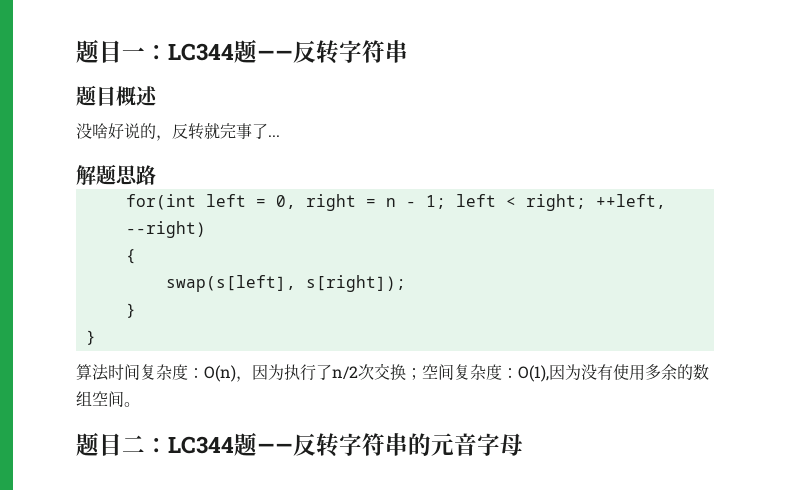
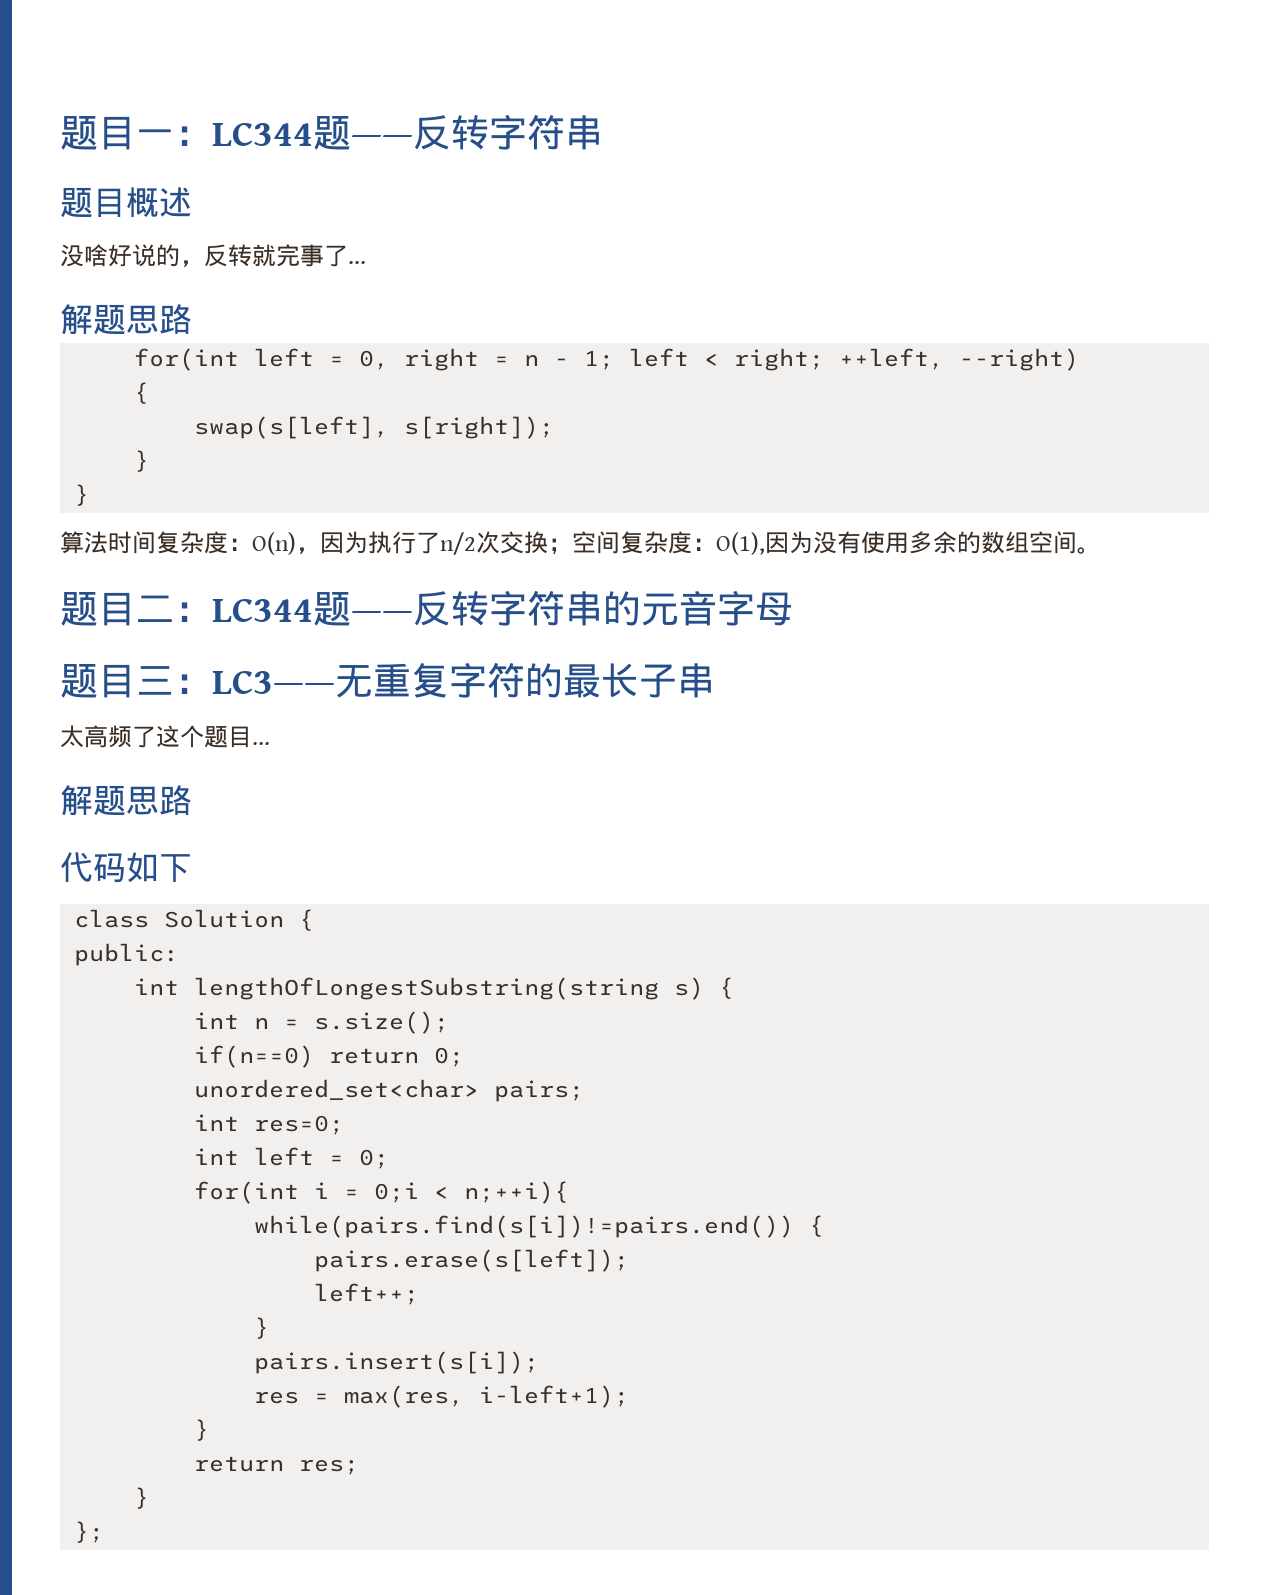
+ 题目三：LC3——无重复字符的最长子串
+ 太高频了这个题目...
+ 解题思路
+ 代码如下
+ class Solution {
+ public:
+ int lengthOfLongestSubstring(string s) {
+ int n = s.size();
+ if(n==0) return 0;
+ unordered_set<char> pairs;
+ int res=0;
+ int left = 0;
+ for(int i = 0;i < n;++i){
+ while(pairs.find(s[i])!=pairs.end()) {
+ pairs.erase(s[left]);
+ left++;
+ }
+ pairs.insert(s[i]);
+ res = max(res, i-left+1);
+ }
+ return res;
+ }
+ };

